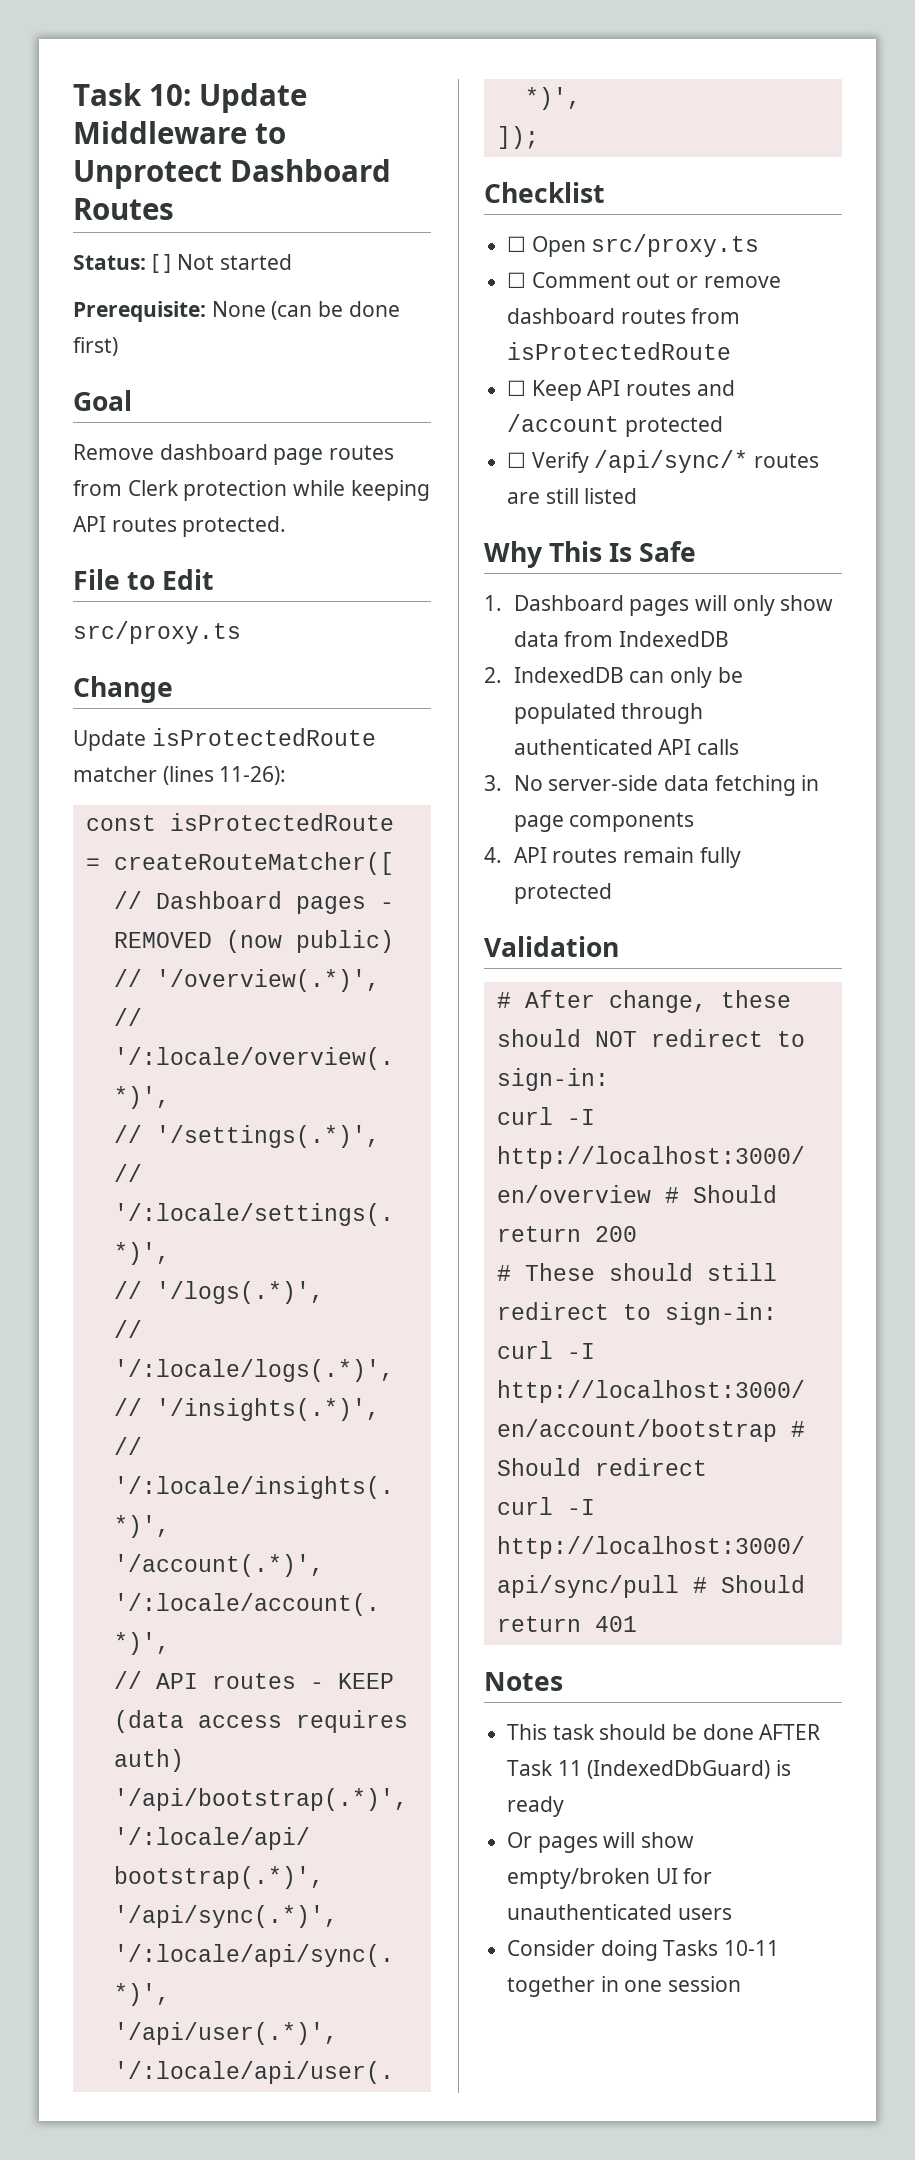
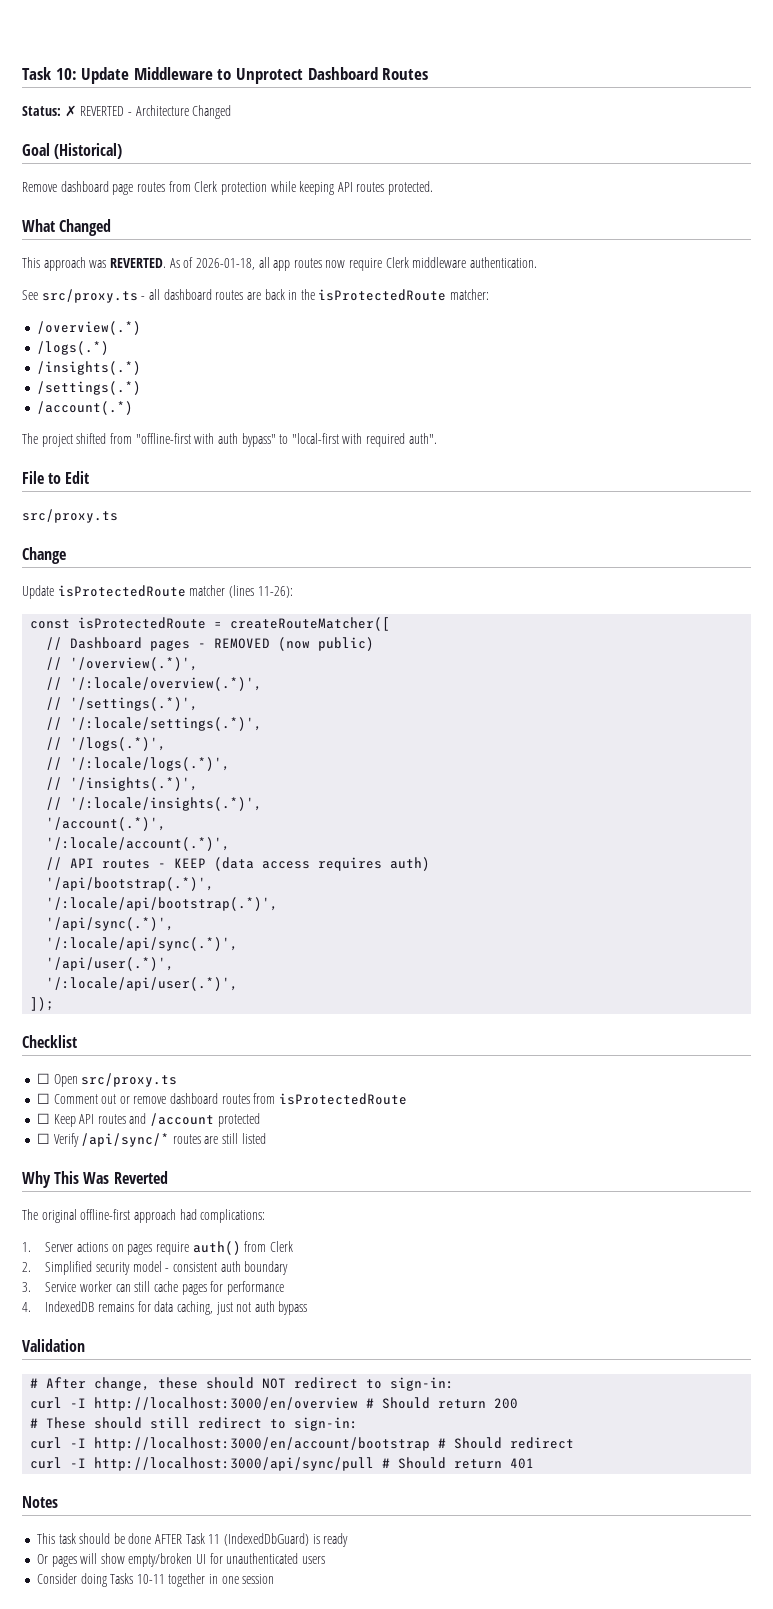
- Status: [ ] Not started
- Prerequisite: None (can be done first)
+ Status: ✗ REVERTED - Architecture Changed
- Goal
+ Goal (Historical)
+ What Changed
+ This approach was REVERTED. As of 2026-01-18, all app routes now require Clerk middleware authentication.
+ See src/proxy.ts - all dashboard routes are back in the isProtectedRoute matcher:
+ /overview(.*)
+ /logs(.*)
+ /insights(.*)
+ /settings(.*)
+ /account(.*)
+ The project shifted from "offline-first with auth bypass" to "local-first with required auth".
- Why This Is Safe
- 1. Dashboard pages will only show data from IndexedDB
- 2. IndexedDB can only be populated through authenticated API calls
- 3. No server-side data fetching in page components
- 4. API routes remain fully protected
+ Why This Was Reverted
+ The original offline-first approach had complications:
+ 1. Server actions on pages require auth() from Clerk
+ 2. Simplified security model - consistent auth boundary
+ 3. Service worker can still cache pages for performance
+ 4. IndexedDB remains for data caching, just not auth bypass

